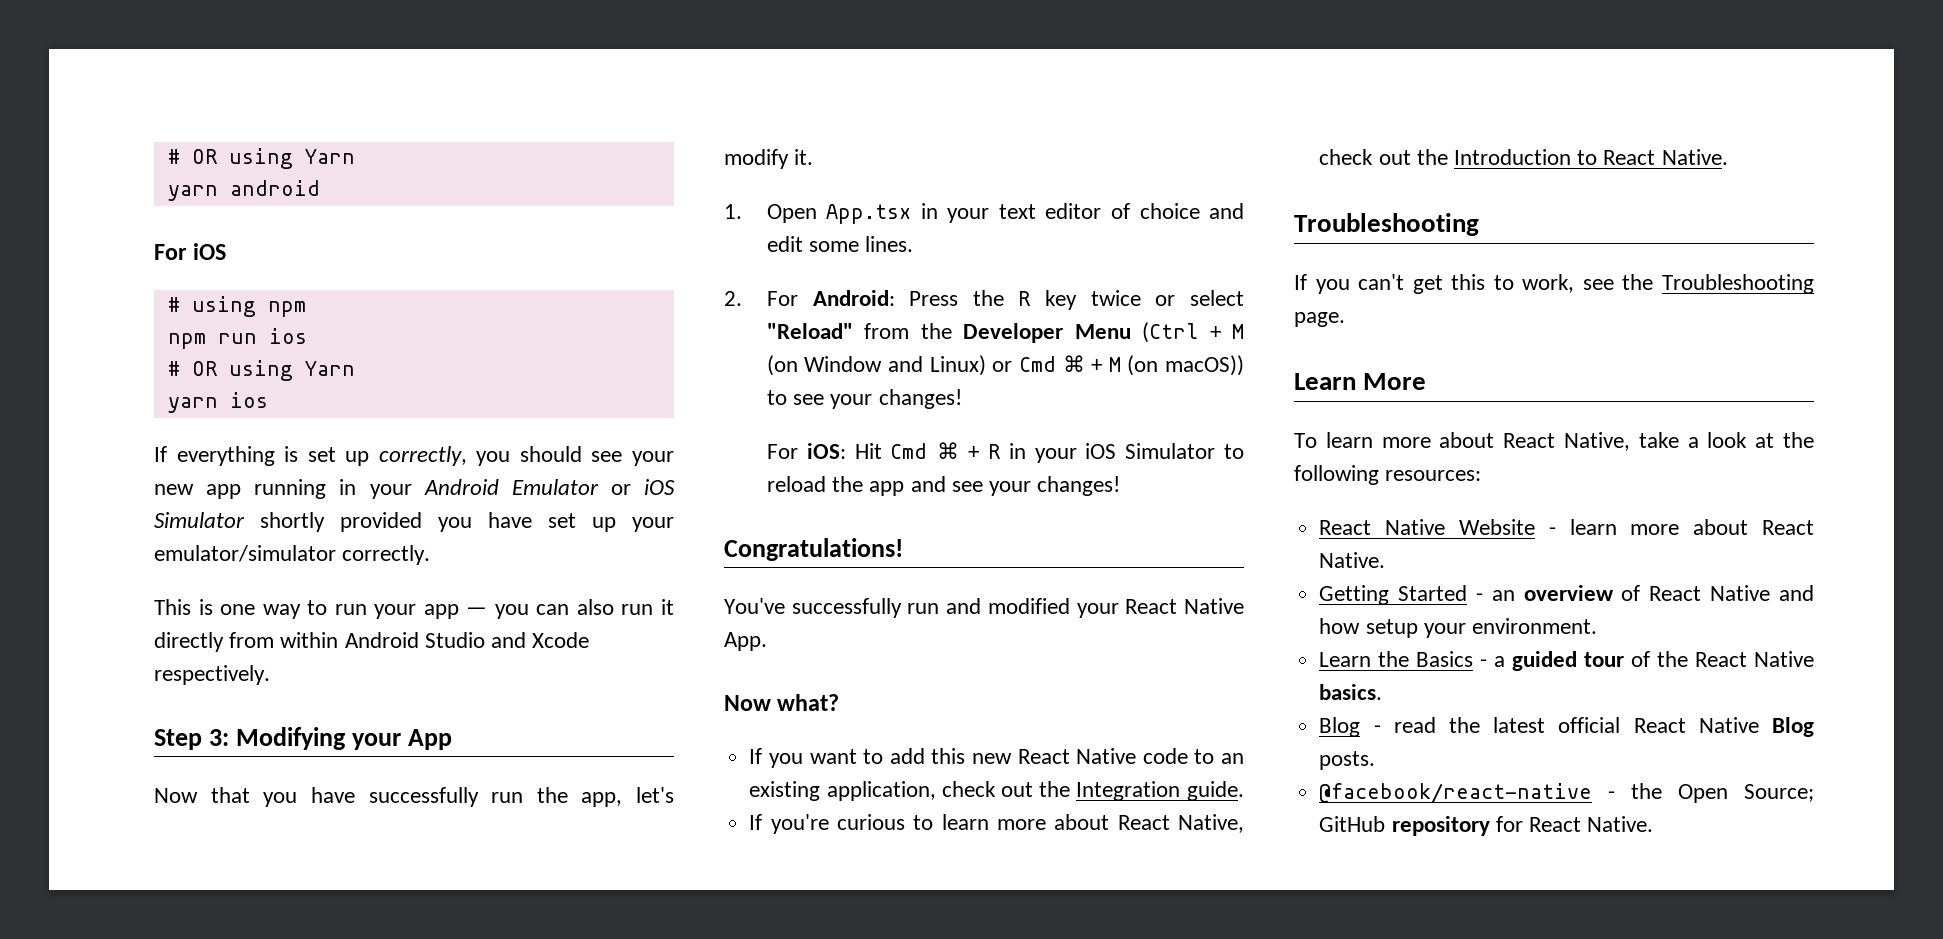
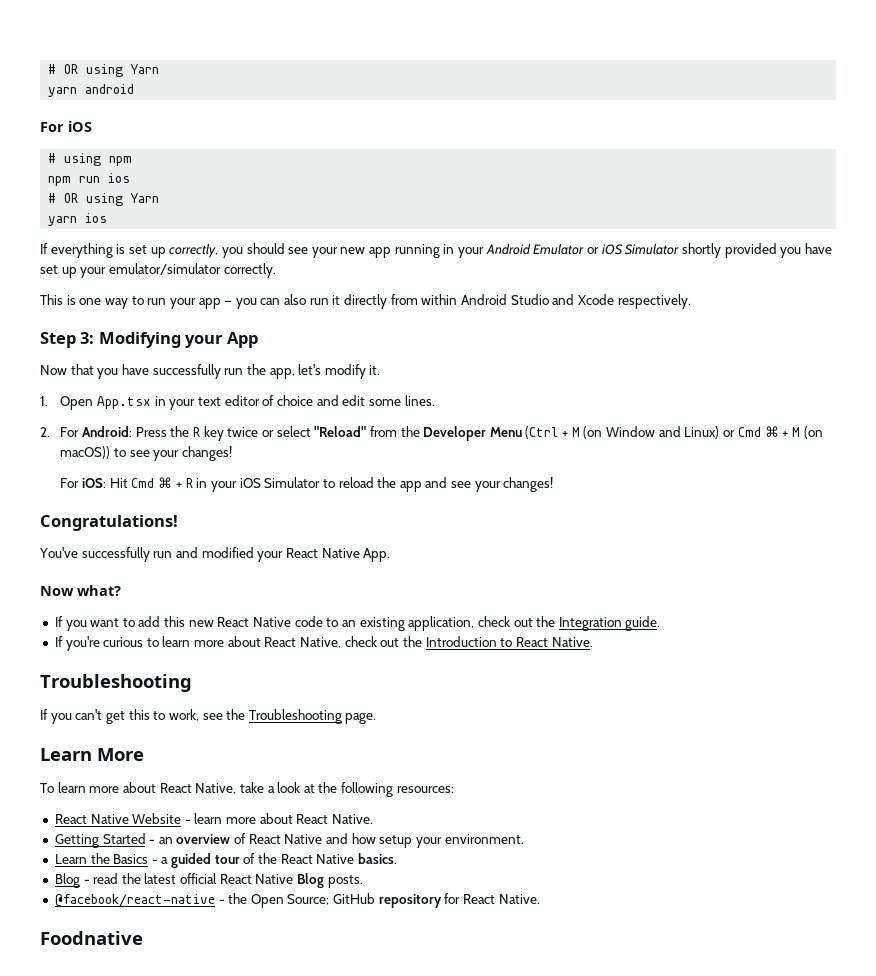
+ Foodnative

